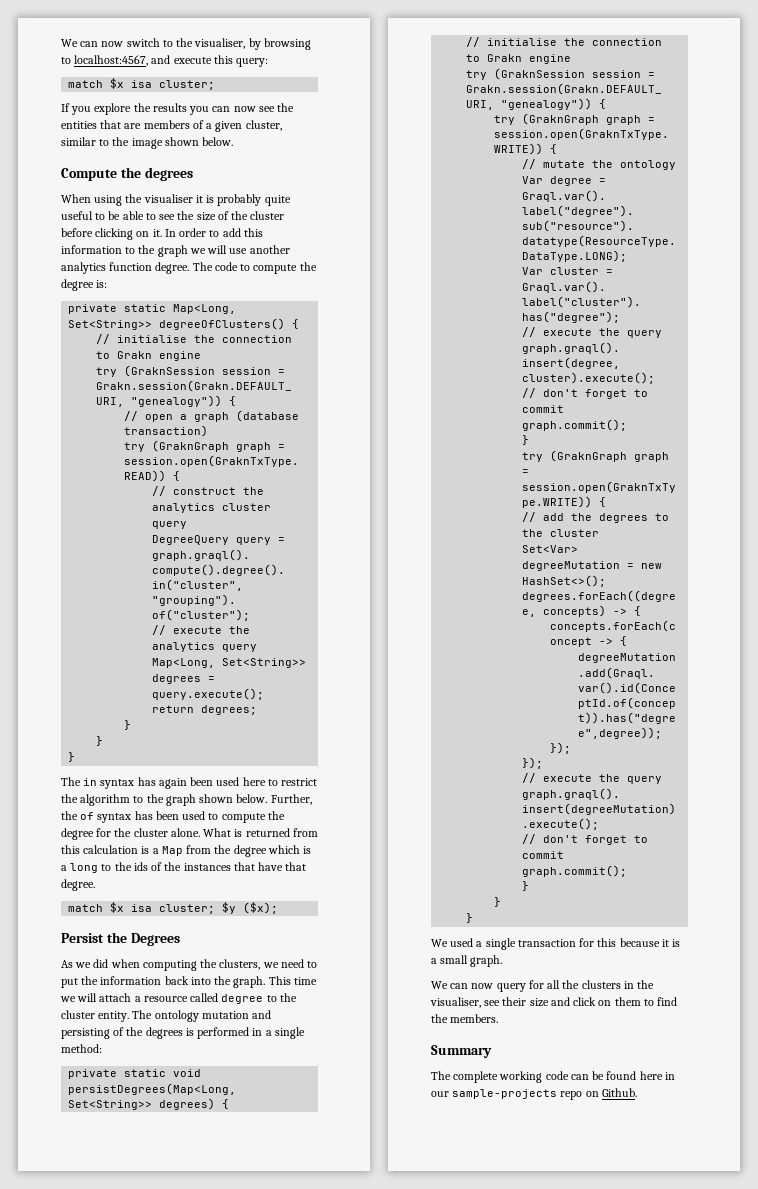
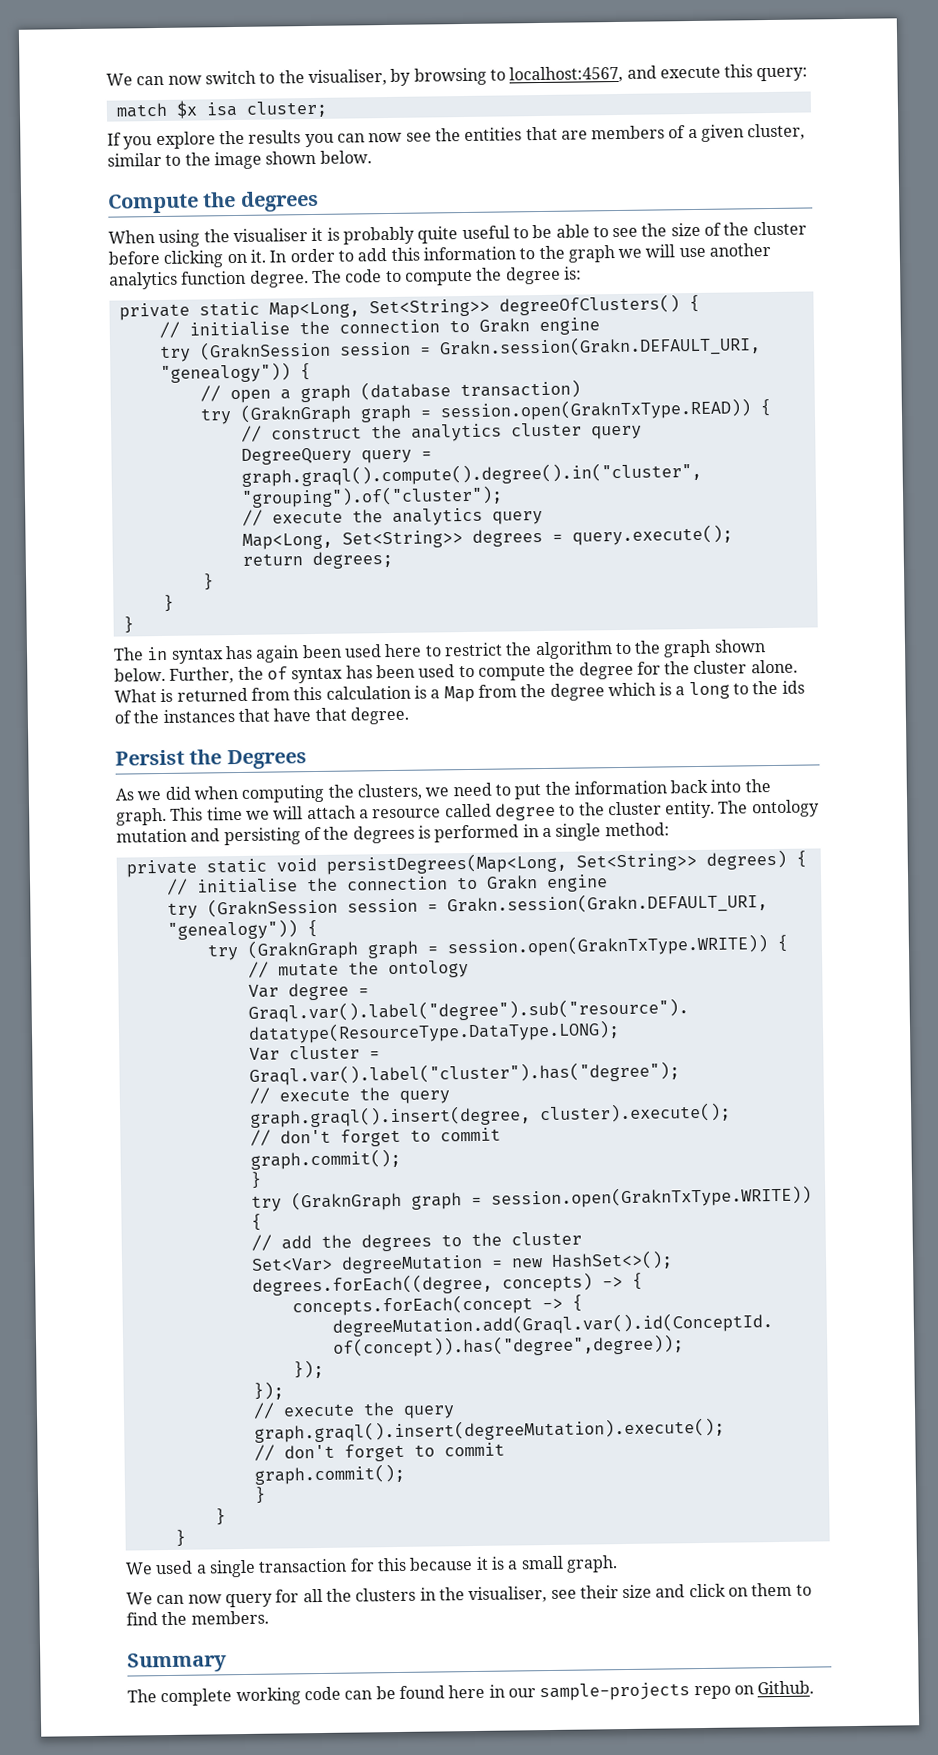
- match $x isa cluster; $y ($x);

